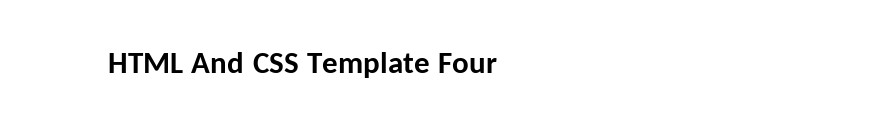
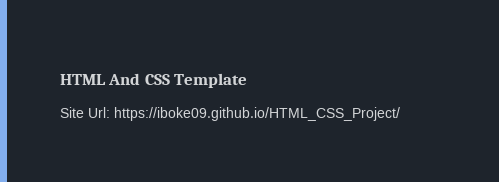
- HTML And CSS Template Four
+ HTML And CSS Template
+ Site Url: https://iboke09.github.io/HTML_CSS_Project/

